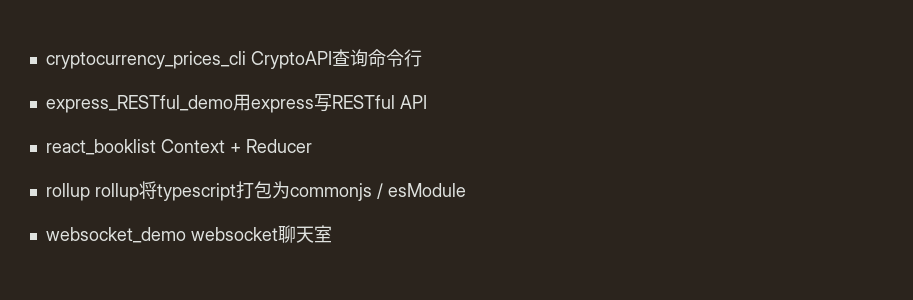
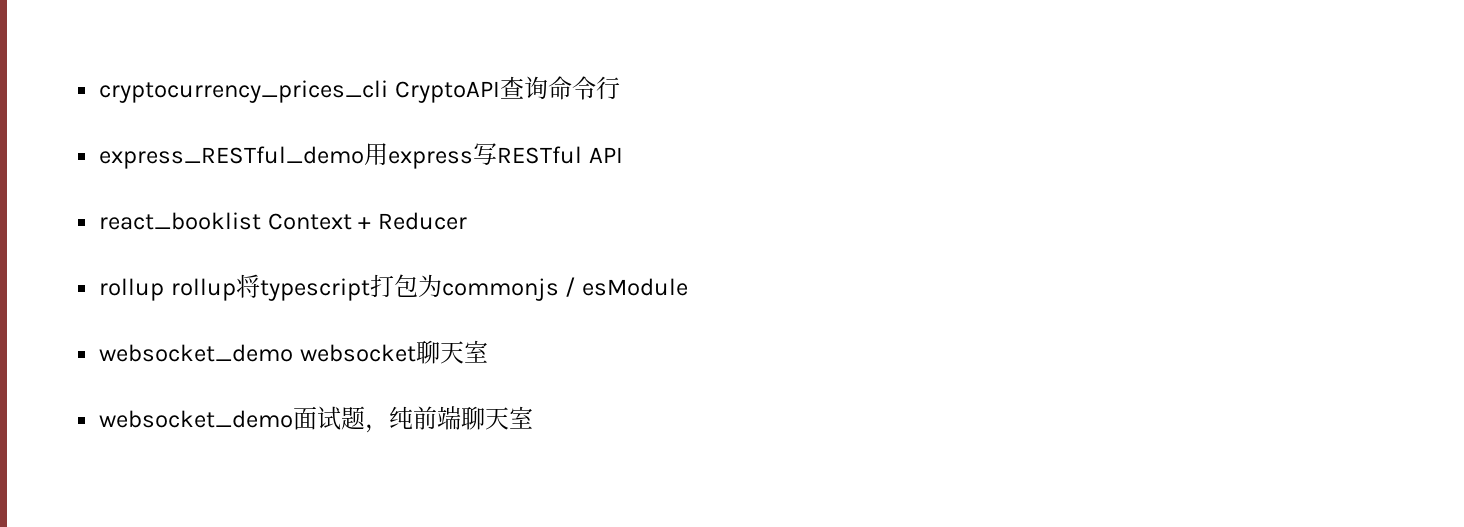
+ websocket_demo面试题，纯前端聊天室

